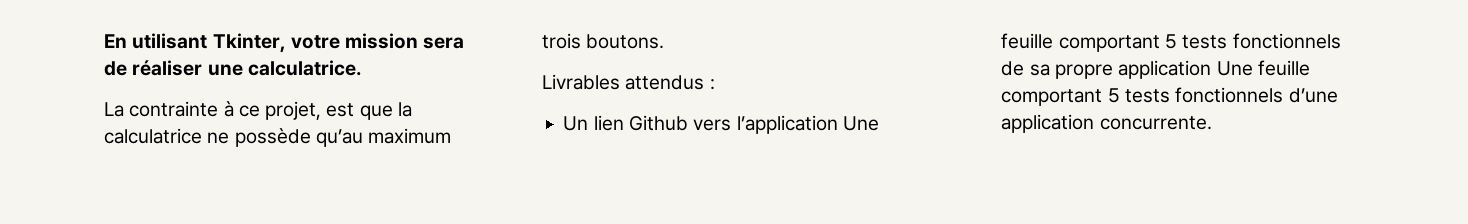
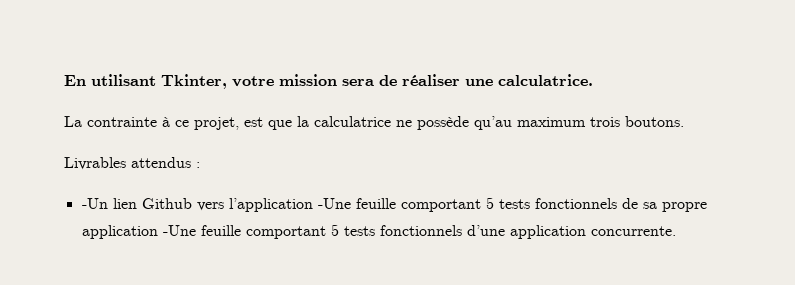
- Un lien Github vers l’application Une feuille comportant 5 tests fonctionnels de sa propre application Une feuille comportant 5 tests fonctionnels d’une application concurrente.
+ -Un lien Github vers l’application -Une feuille comportant 5 tests fonctionnels de sa propre application -Une feuille comportant 5 tests fonctionnels d’une application concurrente.

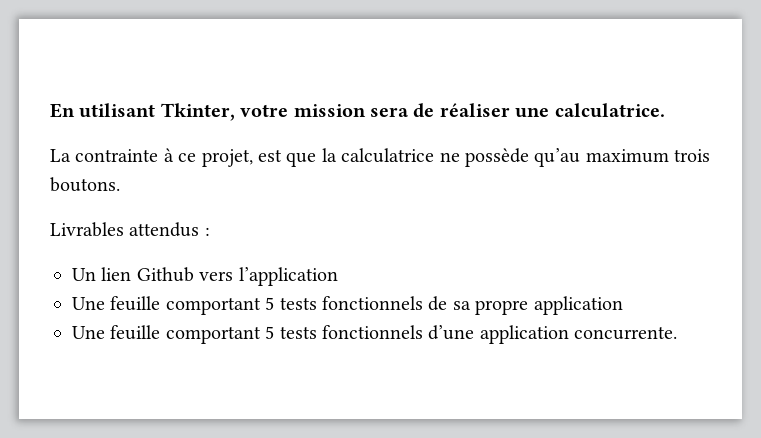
- -Un lien Github vers l’application -Une feuille comportant 5 tests fonctionnels de sa propre application -Une feuille comportant 5 tests fonctionnels d’une application concurrente.
+ Un lien Github vers l’application
+ Une feuille comportant 5 tests fonctionnels de sa propre application
+ Une feuille comportant 5 tests fonctionnels d’une application concurrente.

